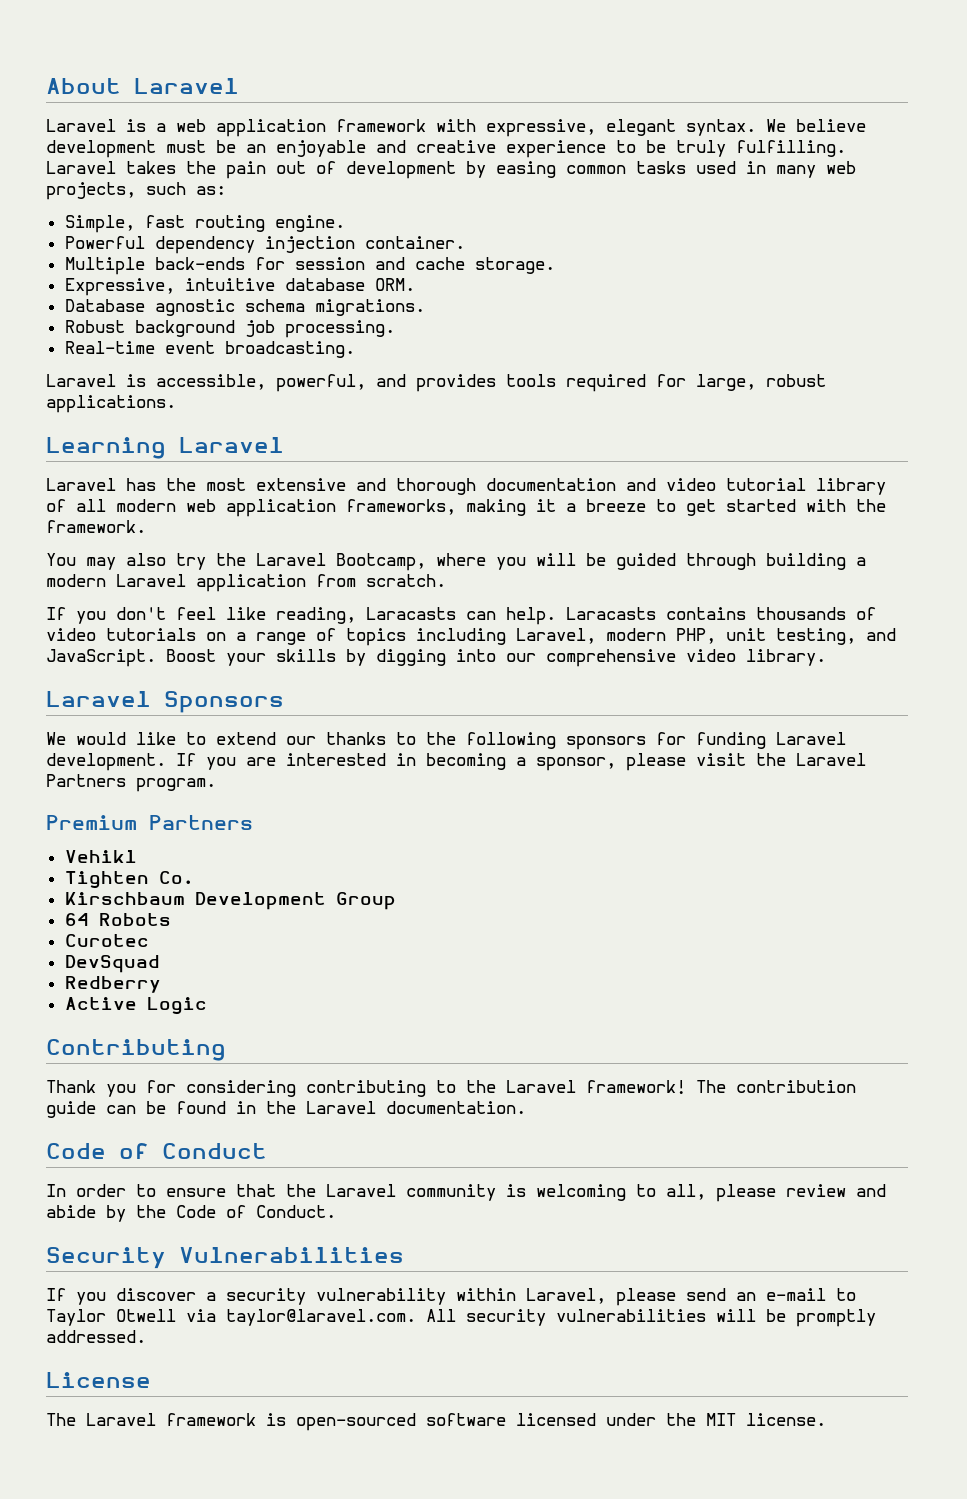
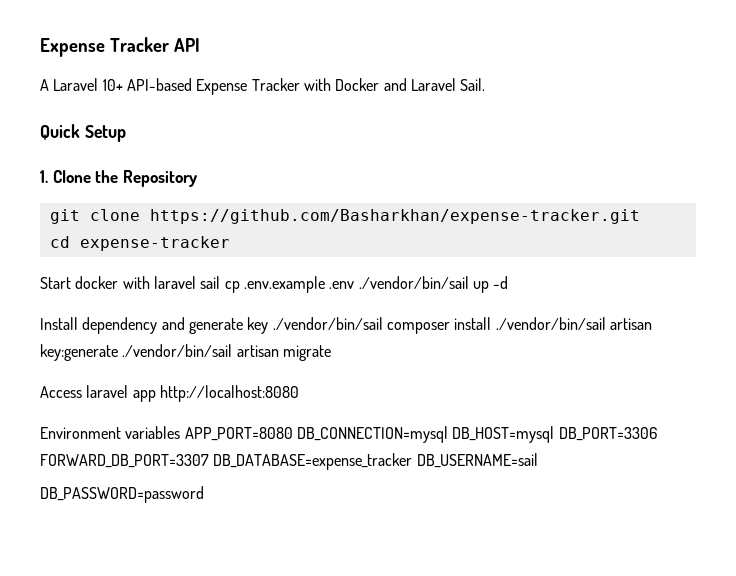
- About Laravel
- Laravel is a web application framework with expressive, elegant syntax. We believe development must be an enjoyable and creative experience to be truly fulfilling. Laravel takes the pain out of development by easing common tasks used in many web projects, such as:
- Simple, fast routing engine.
- Powerful dependency injection container.
- Multiple back-ends for session and cache storage.
- Expressive, intuitive database ORM.
- Database agnostic schema migrations.
- Robust background job processing.
- Real-time event broadcasting.
- Laravel is accessible, powerful, and provides tools required for large, robust applications.
- Learning Laravel
- Laravel has the most extensive and thorough documentation and video tutorial library of all modern web application frameworks, making it a breeze to get started with the framework.
- You may also try the Laravel Bootcamp, where you will be guided through building a modern Laravel application from scratch.
- If you don't feel like reading, Laracasts can help. Laracasts contains thousands of video tutorials on a range of topics including Laravel, modern PHP, unit testing, and JavaScript. Boost your skills by digging into our comprehensive video library.
- Laravel Sponsors
- We would like to extend our thanks to the following sponsors for funding Laravel development. If you are interested in becoming a sponsor, please visit the Laravel Partners program.
- Premium Partners
- Vehikl
- Tighten Co.
- Kirschbaum Development Group
- 64 Robots
- Curotec
- DevSquad
- Redberry
- Active Logic
- Contributing
- Thank you for considering contributing to the Laravel framework! The contribution guide can be found in the Laravel documentation.
- Code of Conduct
- In order to ensure that the Laravel community is welcoming to all, please review and abide by the Code of Conduct.
- Security Vulnerabilities
- If you discover a security vulnerability within Laravel, please send an e-mail to Taylor Otwell via taylor@laravel.com. All security vulnerabilities will be promptly addressed.
- License
- The Laravel framework is open-sourced software licensed under the MIT license.
+ Expense Tracker API
+ A Laravel 10+ API-based Expense Tracker with Docker and Laravel Sail.
+ Quick Setup
+ 1. Clone the Repository
+ git clone https://github.com/Basharkhan/expense-tracker.git
+ cd expense-tracker
+ Start docker with laravel sail cp .env.example .env ./vendor/bin/sail up -d
+ Install dependency and generate key ./vendor/bin/sail composer install ./vendor/bin/sail artisan key:generate ./vendor/bin/sail artisan migrate
+ Access laravel app http://localhost:8080
+ Environment variables APP_PORT=8080 DB_CONNECTION=mysql DB_HOST=mysql DB_PORT=3306 FORWARD_DB_PORT=3307 DB_DATABASE=expense_tracker DB_USERNAME=sail
+ DB_PASSWORD=password

